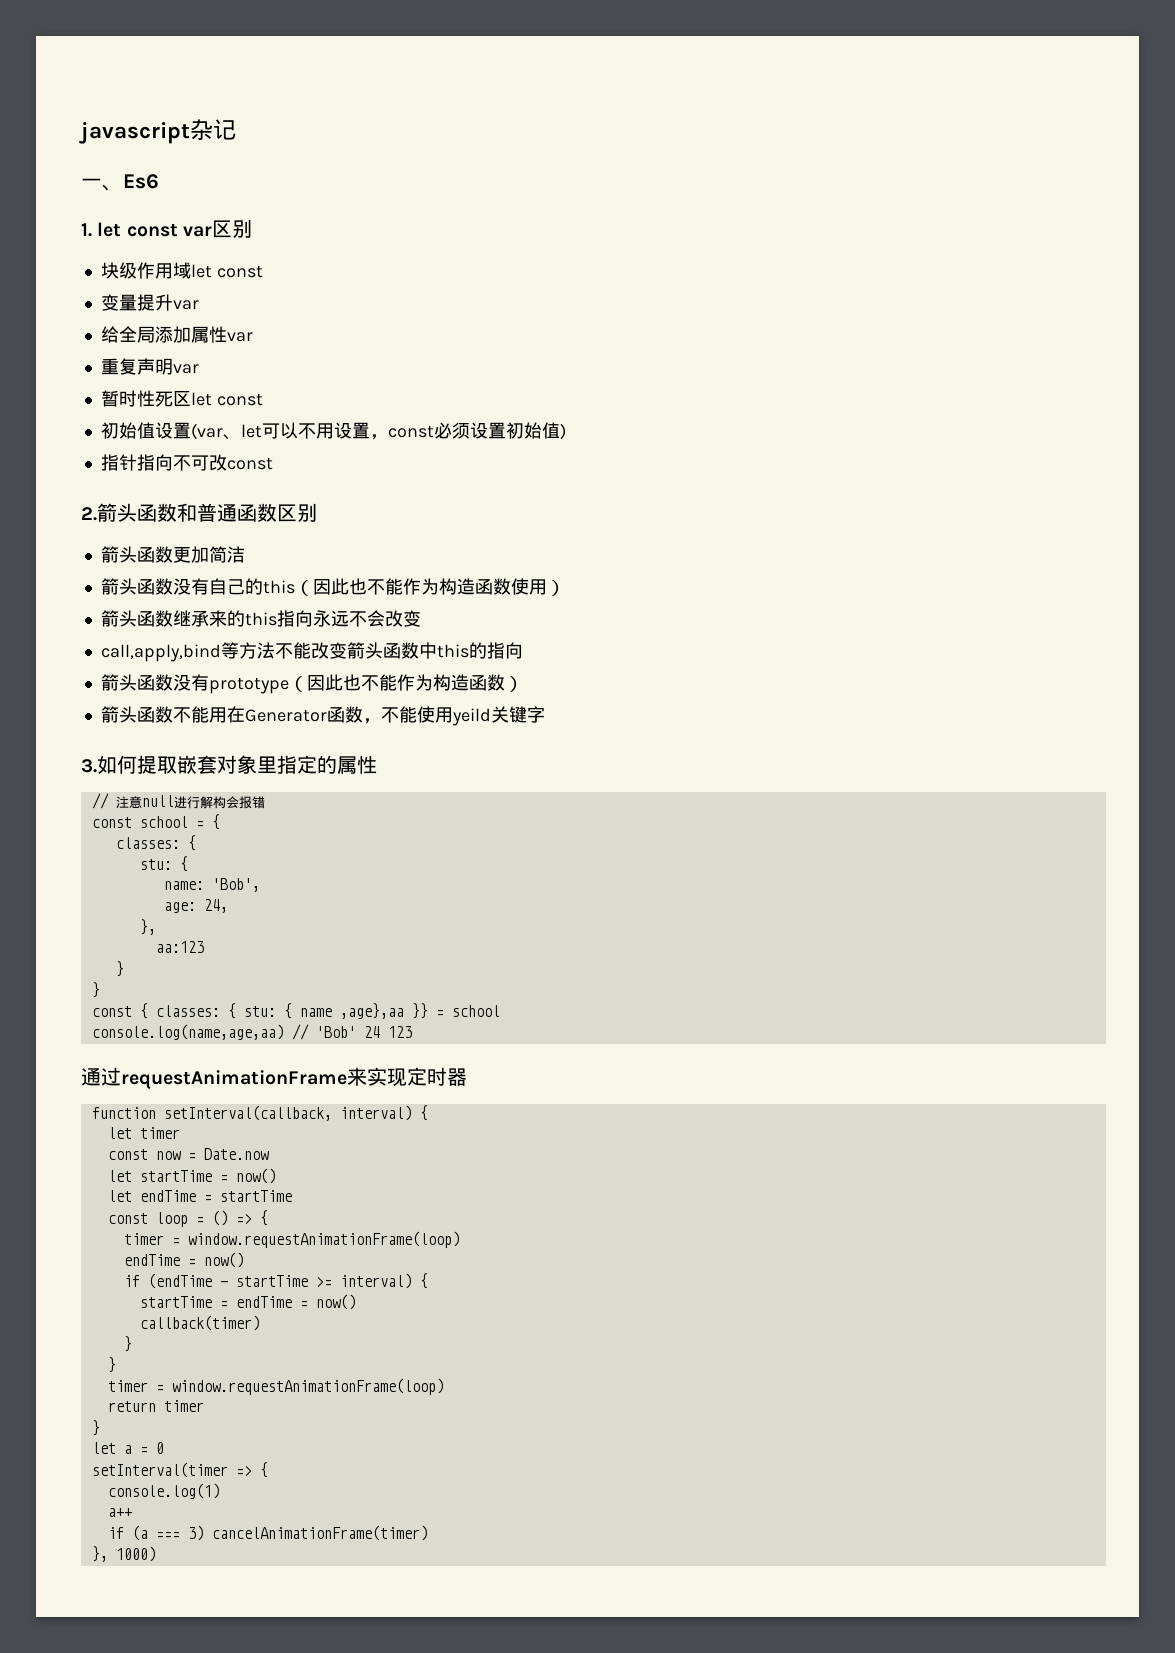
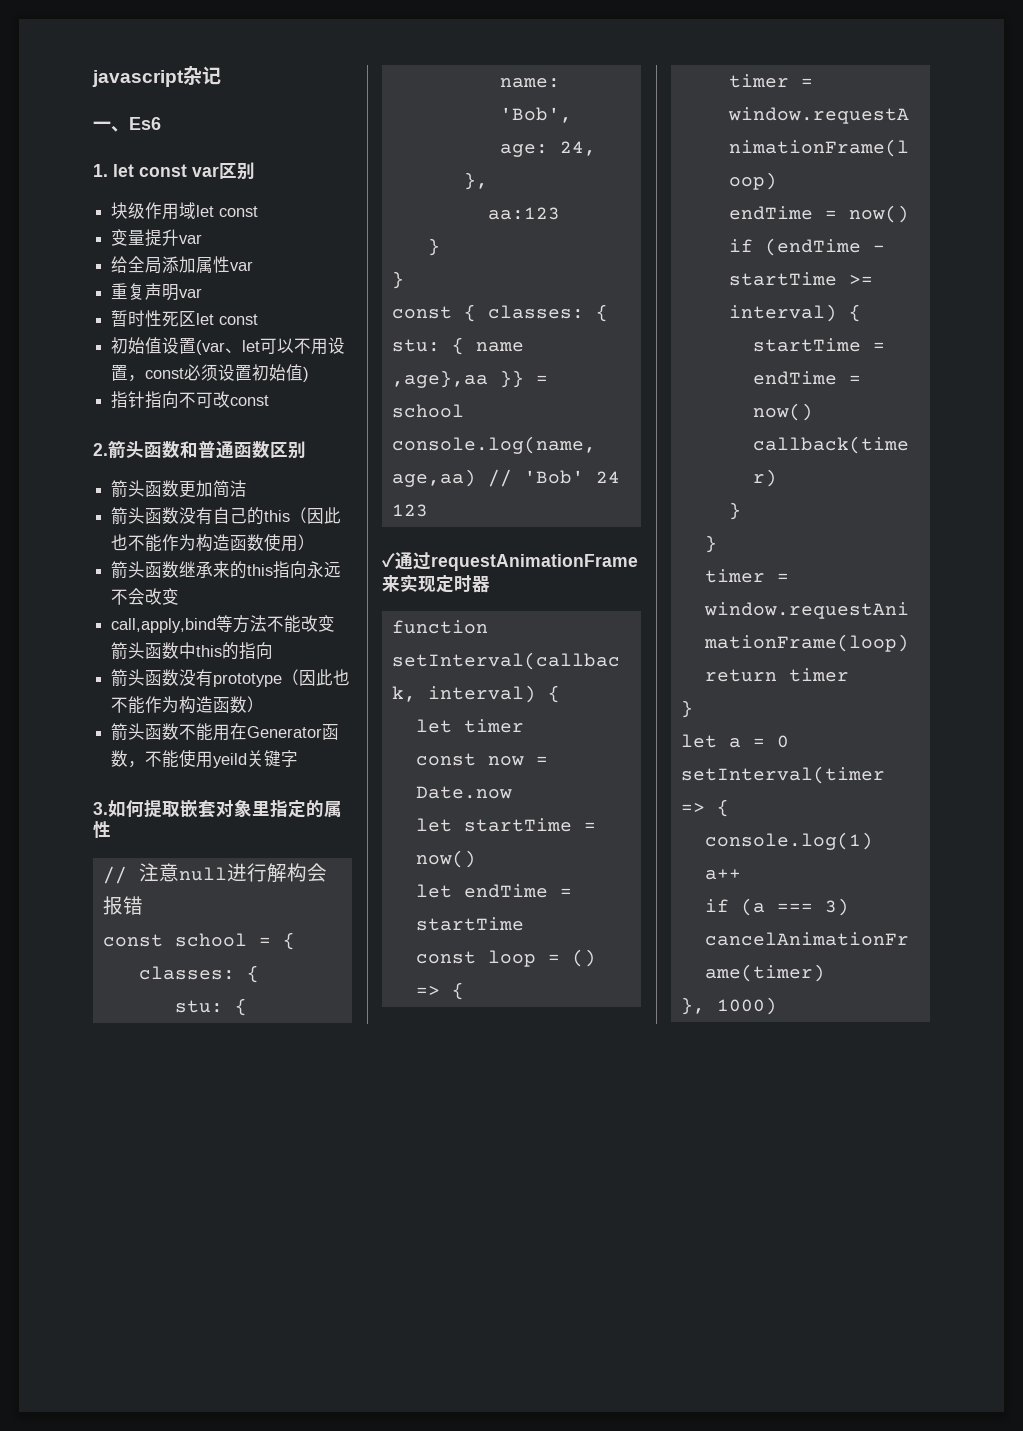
- 通过requestAnimationFrame来实现定时器
+ ✓通过requestAnimationFrame来实现定时器

